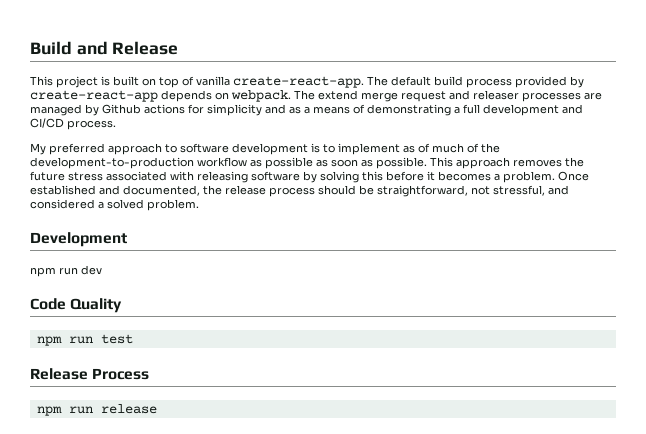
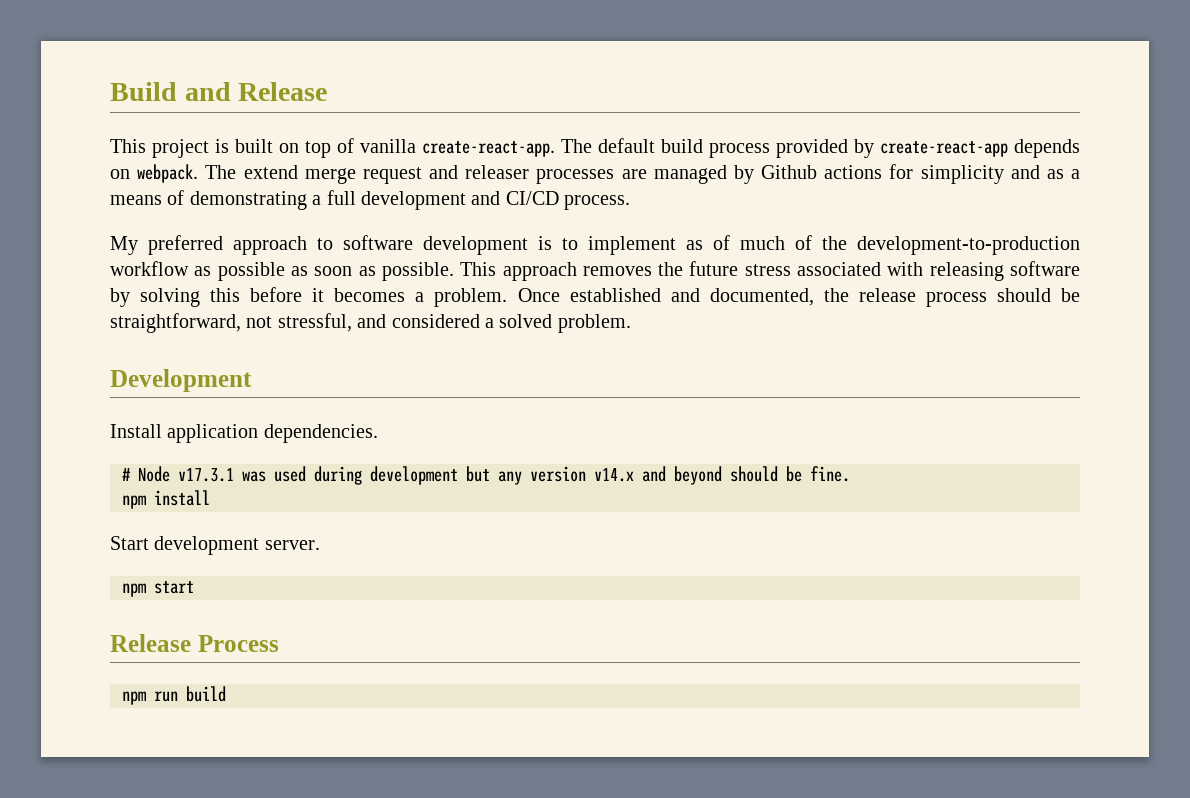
- npm run dev
- Code Quality
- npm run test
+ Install application dependencies.
+ # Node v17.3.1 was used during development but any version v14.x and beyond should be fine.
+ npm install
+ Start development server.
+ npm start
- npm run release
+ npm run build

